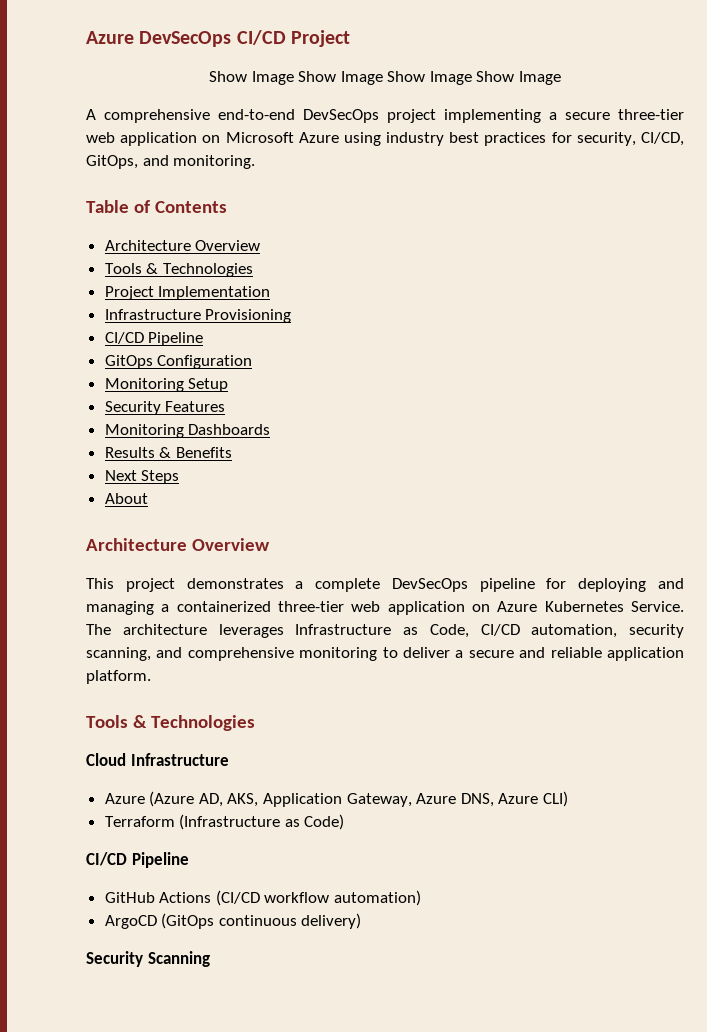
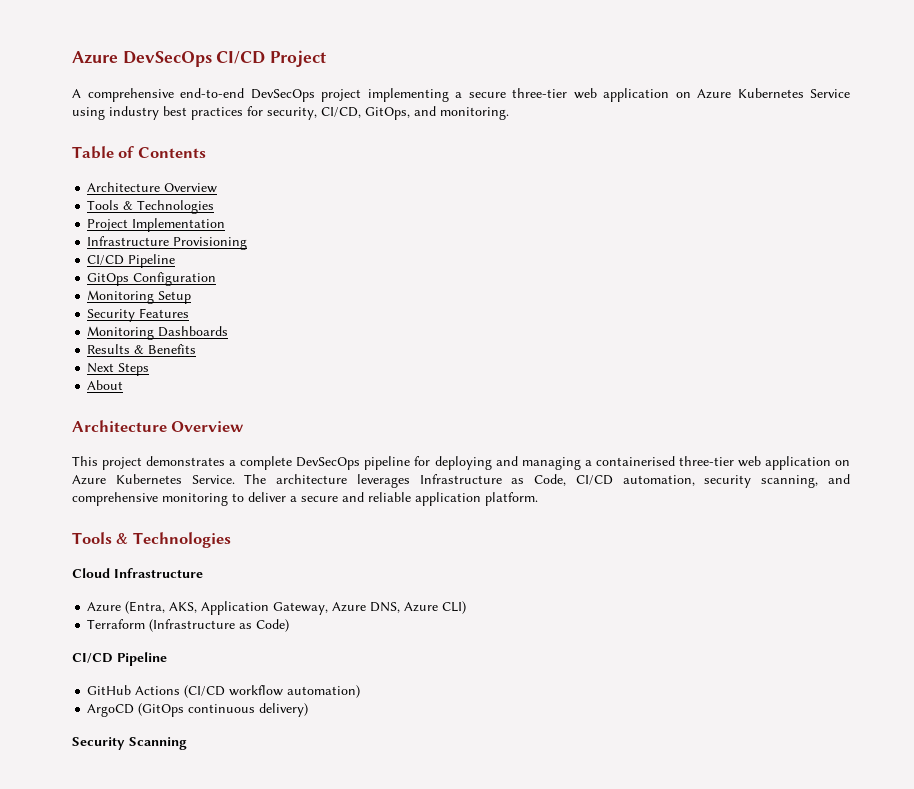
- Show Image Show Image Show Image Show Image
- A comprehensive end-to-end DevSecOps project implementing a secure three-tier web application on Microsoft Azure using industry best practices for security, CI/CD, GitOps, and monitoring.
+ A comprehensive end-to-end DevSecOps project implementing a secure three-tier web application on Azure Kubernetes Service using industry best practices for security, CI/CD, GitOps, and monitoring.
- This project demonstrates a complete DevSecOps pipeline for deploying and managing a containerized three-tier web application on Azure Kubernetes Service.
+ This project demonstrates a complete DevSecOps pipeline for deploying and managing a containerised three-tier web application on Azure Kubernetes Service.
- Azure (Azure AD, AKS, Application Gateway, Azure DNS, Azure CLI)
+ Azure (Entra, AKS, Application Gateway, Azure DNS, Azure CLI)

